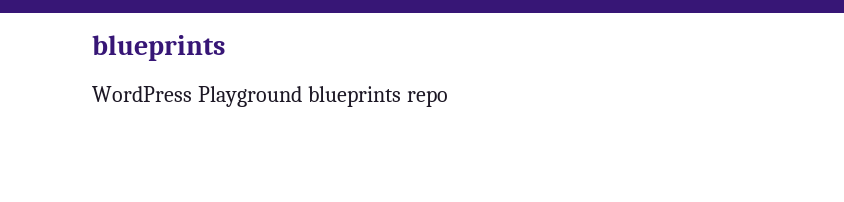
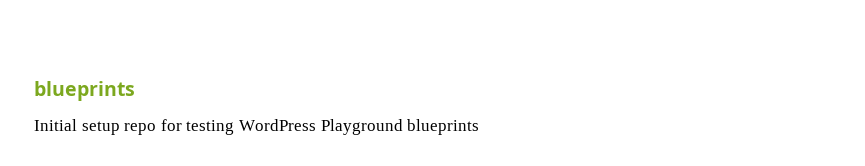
- WordPress Playground blueprints repo
+ Initial setup repo for testing WordPress Playground blueprints

